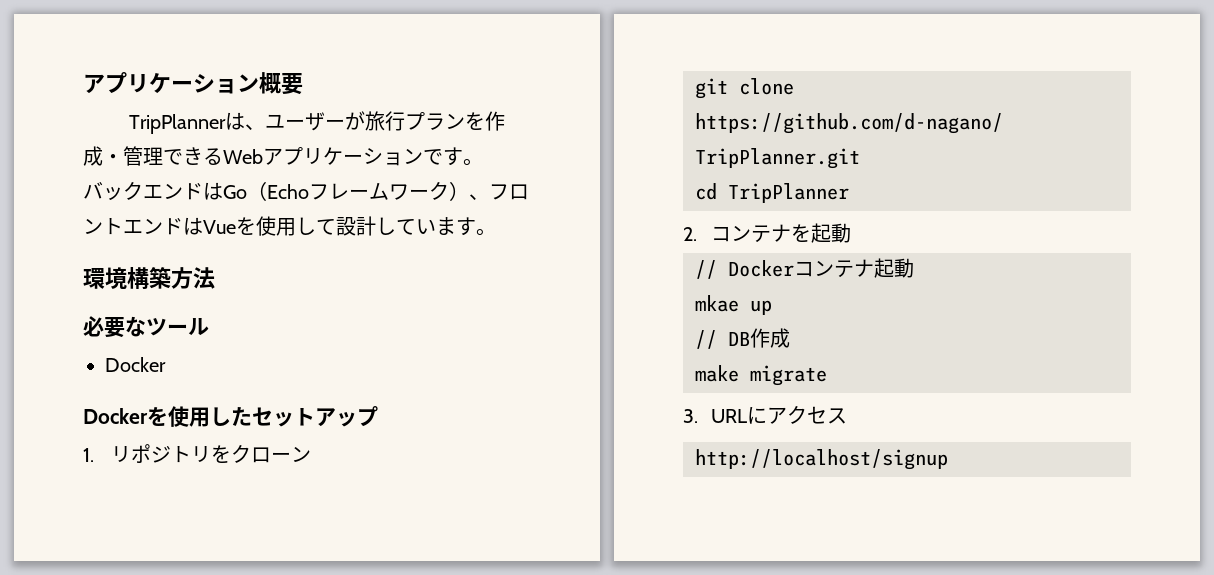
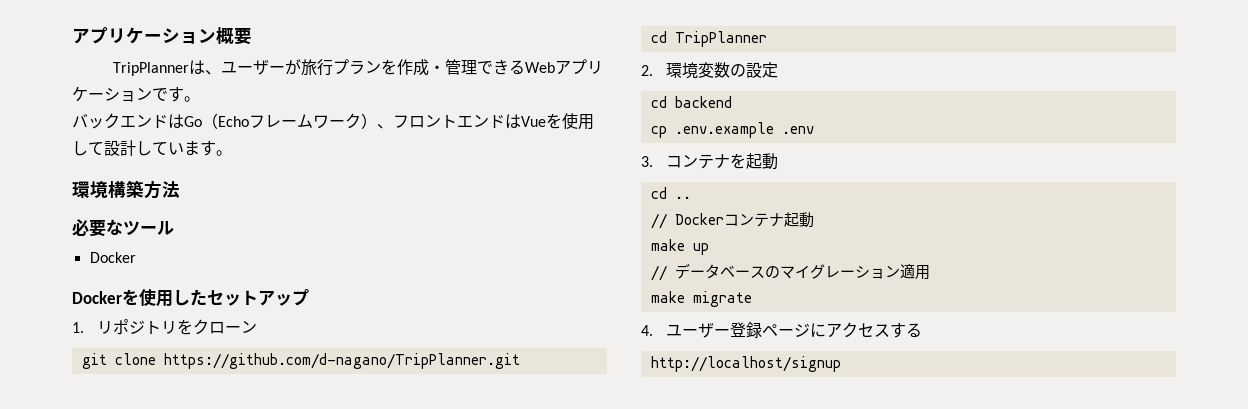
- 2.コンテナを起動
+ 2.環境変数の設定
+ cd backend
+ cp .env.example .env
+ 3.コンテナを起動
+ cd ..
- mkae up
+ make up
- // DB作成
+ // データベースのマイグレーション適用
  make migrate
- 3. URLにアクセス
+ 4.ユーザー登録ページにアクセスする

